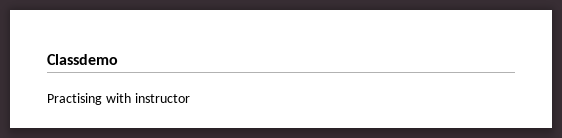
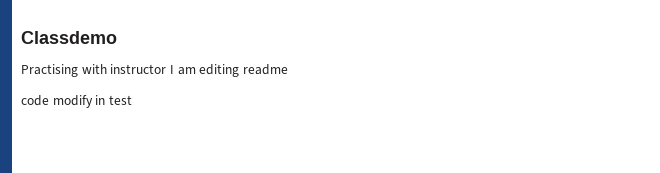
- Practising with instructor
+ Practising with instructor I am editing readme
+ code modify in test

